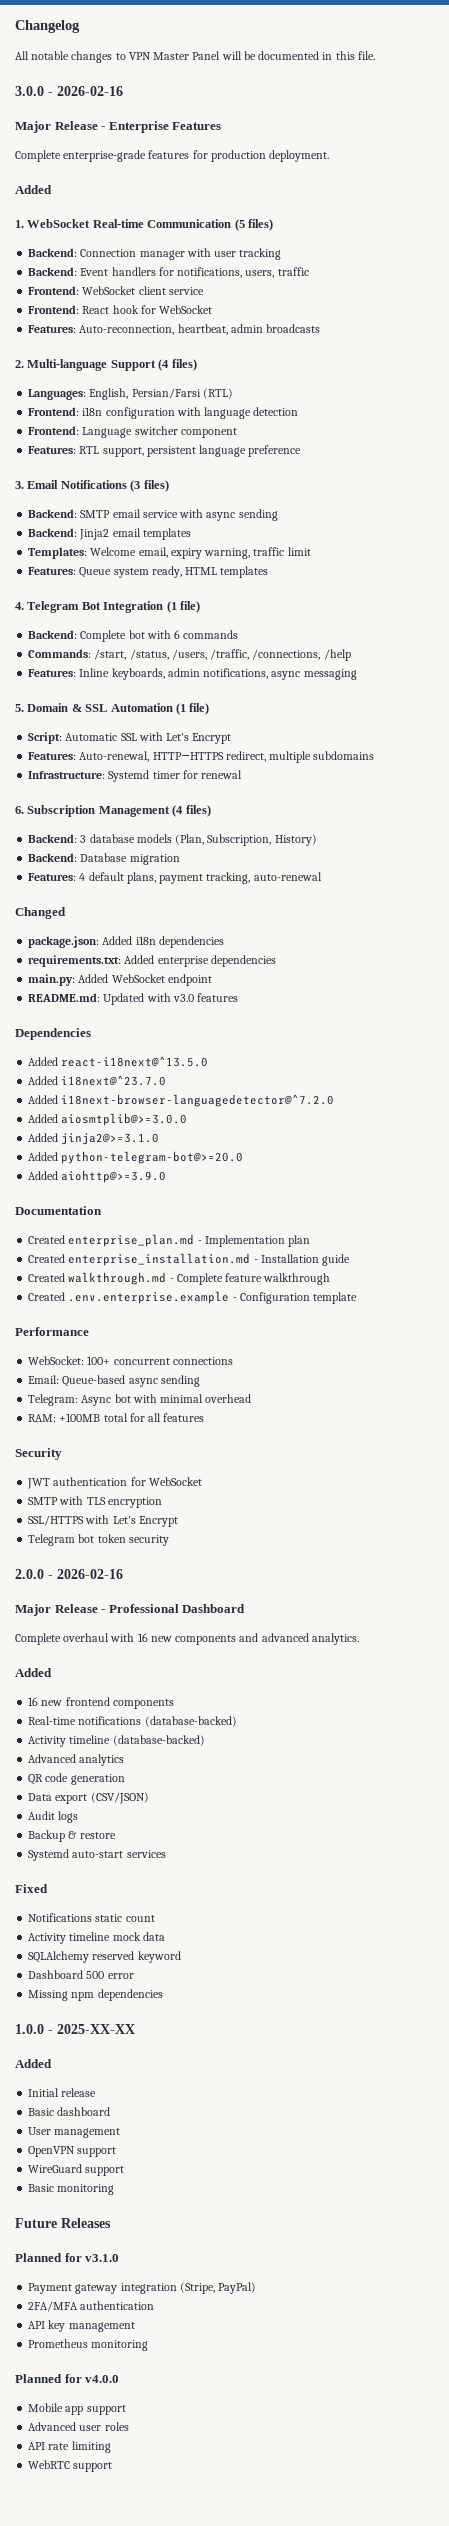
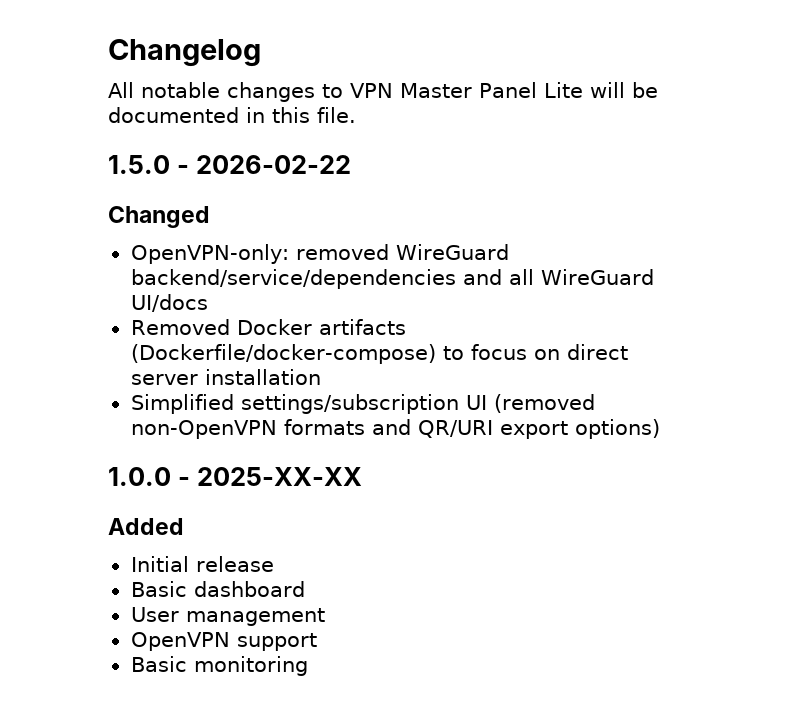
- All notable changes to VPN Master Panel will be documented in this file.
+ All notable changes to VPN Master Panel Lite will be documented in this file.
- 3.0.0 - 2026-02-16
- Major Release - Enterprise Features
- Complete enterprise-grade features for production deployment.
- Added
- 1. WebSocket Real-time Communication (5 files)
- Backend: Connection manager with user tracking
- Backend: Event handlers for notifications, users, traffic
- Frontend: WebSocket client service
- Frontend: React hook for WebSocket
- Features: Auto-reconnection, heartbeat, admin broadcasts
- 2. Multi-language Support (4 files)
- Languages: English, Persian/Farsi (RTL)
- Frontend: i18n configuration with language detection
- Frontend: Language switcher component
- Features: RTL support, persistent language preference
- 3. Email Notifications (3 files)
- Backend: SMTP email service with async sending
- Backend: Jinja2 email templates
- Templates: Welcome email, expiry warning, traffic limit
- Features: Queue system ready, HTML templates
- 4. Telegram Bot Integration (1 file)
- Backend: Complete bot with 6 commands
- Commands: /start, /status, /users, /traffic, /connections, /help
- Features: Inline keyboards, admin notifications, async messaging
- 5. Domain & SSL Automation (1 file)
- Script: Automatic SSL with Let's Encrypt
- Features: Auto-renewal, HTTP→HTTPS redirect, multiple subdomains
- Infrastructure: Systemd timer for renewal
- 6. Subscription Management (4 files)
- Backend: 3 database models (Plan, Subscription, History)
- Backend: Database migration
- Features: 4 default plans, payment tracking, auto-renewal
+ 1.5.0 - 2026-02-22
  Changed
- package.json: Added i18n dependencies
- requirements.txt: Added enterprise dependencies
- main.py: Added WebSocket endpoint
- README.md: Updated with v3.0 features
- Dependencies
- Added react-i18next@^13.5.0
- Added i18next@^23.7.0
- Added i18next-browser-languagedetector@^7.2.0
- Added aiosmtplib@>=3.0.0
- Added jinja2@>=3.1.0
- Added python-telegram-bot@>=20.0
- Added aiohttp@>=3.9.0
- Documentation
- Created enterprise_plan.md - Implementation plan
- Created enterprise_installation.md - Installation guide
- Created walkthrough.md - Complete feature walkthrough
- Created .env.enterprise.example - Configuration template
- Performance
- WebSocket: 100+ concurrent connections
- Email: Queue-based async sending
- Telegram: Async bot with minimal overhead
- RAM: +100MB total for all features
- Security
- JWT authentication for WebSocket
- SMTP with TLS encryption
- SSL/HTTPS with Let's Encrypt
- Telegram bot token security
- 2.0.0 - 2026-02-16
- Major Release - Professional Dashboard
- Complete overhaul with 16 new components and advanced analytics.
- Added
- 16 new frontend components
- Real-time notifications (database-backed)
- Activity timeline (database-backed)
- Advanced analytics
- QR code generation
- Data export (CSV/JSON)
- Audit logs
- Backup & restore
- Systemd auto-start services
- Fixed
- Notifications static count
- Activity timeline mock data
- SQLAlchemy reserved keyword
- Dashboard 500 error
- Missing npm dependencies
+ OpenVPN-only: removed WireGuard backend/service/dependencies and all WireGuard UI/docs
+ Removed Docker artifacts (Dockerfile/docker-compose) to focus on direct server installation
+ Simplified settings/subscription UI (removed non-OpenVPN formats and QR/URI export options)
- WireGuard support
- Future Releases
- Planned for v3.1.0
- Payment gateway integration (Stripe, PayPal)
- 2FA/MFA authentication
- API key management
- Prometheus monitoring
- Planned for v4.0.0
- Mobile app support
- Advanced user roles
- API rate limiting
- WebRTC support

